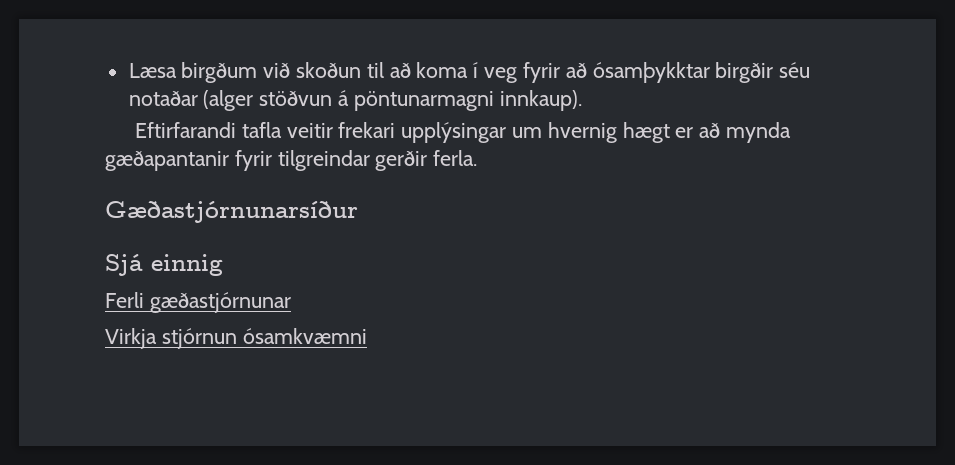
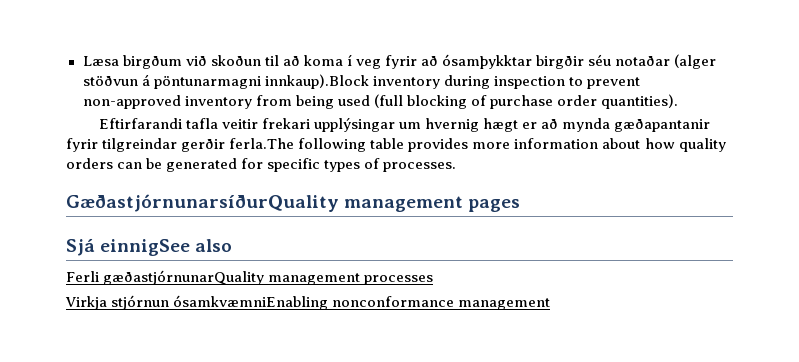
- Læsa birgðum við skoðun til að koma í veg fyrir að ósamþykktar birgðir séu notaðar (alger stöðvun á pöntunarmagni innkaup).
+ Læsa birgðum við skoðun til að koma í veg fyrir að ósamþykktar birgðir séu notaðar (alger stöðvun á pöntunarmagni innkaup).Block inventory during inspection to prevent non-approved inventory from being used (full blocking of purchase order quantities).
- Eftirfarandi tafla veitir frekari upplýsingar um hvernig hægt er að mynda gæðapantanir fyrir tilgreindar gerðir ferla.
- Gæðastjórnunarsíður
+ Eftirfarandi tafla veitir frekari upplýsingar um hvernig hægt er að mynda gæðapantanir fyrir tilgreindar gerðir ferla.The following table provides more information about how quality orders can be generated for specific types of processes.
+ GæðastjórnunarsíðurQuality management pages
- Sjá einnig
+ Sjá einnigSee also
- Ferli gæðastjórnunar
+ Ferli gæðastjórnunarQuality management processes
- Virkja stjórnun ósamkvæmni
+ Virkja stjórnun ósamkvæmniEnabling nonconformance management

